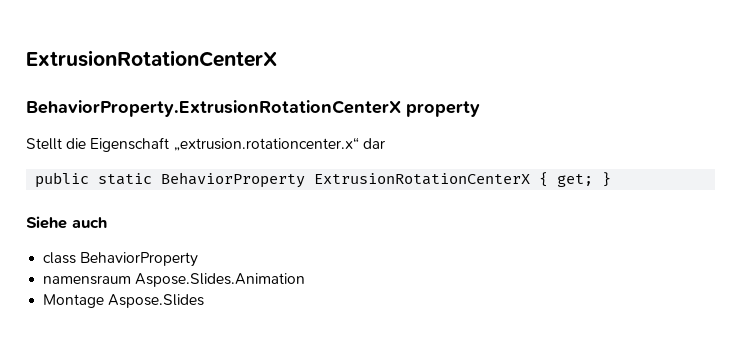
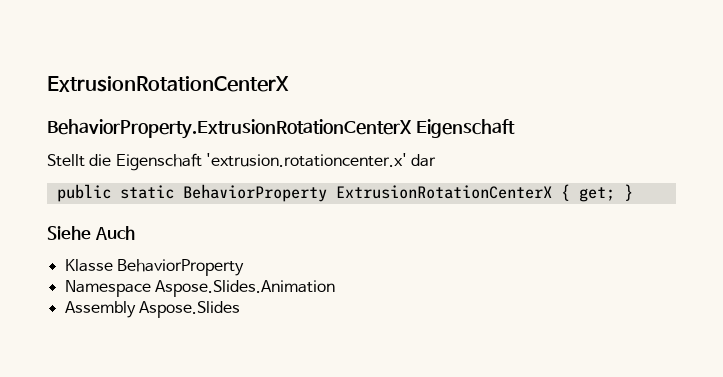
- BehaviorProperty.ExtrusionRotationCenterX property
+ BehaviorProperty.ExtrusionRotationCenterX Eigenschaft
- Stellt die Eigenschaft „extrusion.rotationcenter.x“ dar
+ Stellt die Eigenschaft 'extrusion.rotationcenter.x' dar
- Siehe auch
- class BehaviorProperty
+ Siehe Auch
+ Klasse BehaviorProperty
- namensraum Aspose.Slides.Animation
+ Namespace Aspose.Slides.Animation
- Montage Aspose.Slides
+ Assembly Aspose.Slides

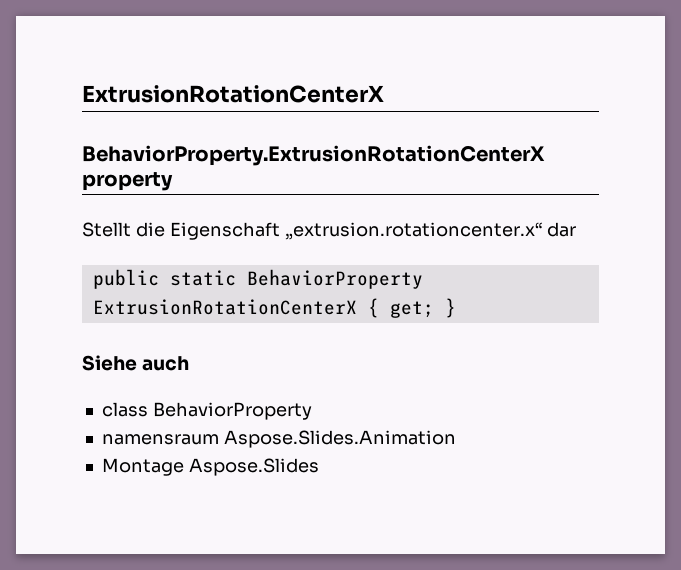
- BehaviorProperty.ExtrusionRotationCenterX Eigenschaft
+ BehaviorProperty.ExtrusionRotationCenterX property
- Stellt die Eigenschaft 'extrusion.rotationcenter.x' dar
+ Stellt die Eigenschaft „extrusion.rotationcenter.x“ dar
- Siehe Auch
- Klasse BehaviorProperty
+ Siehe auch
+ class BehaviorProperty
- Namespace Aspose.Slides.Animation
+ namensraum Aspose.Slides.Animation
- Assembly Aspose.Slides
+ Montage Aspose.Slides

